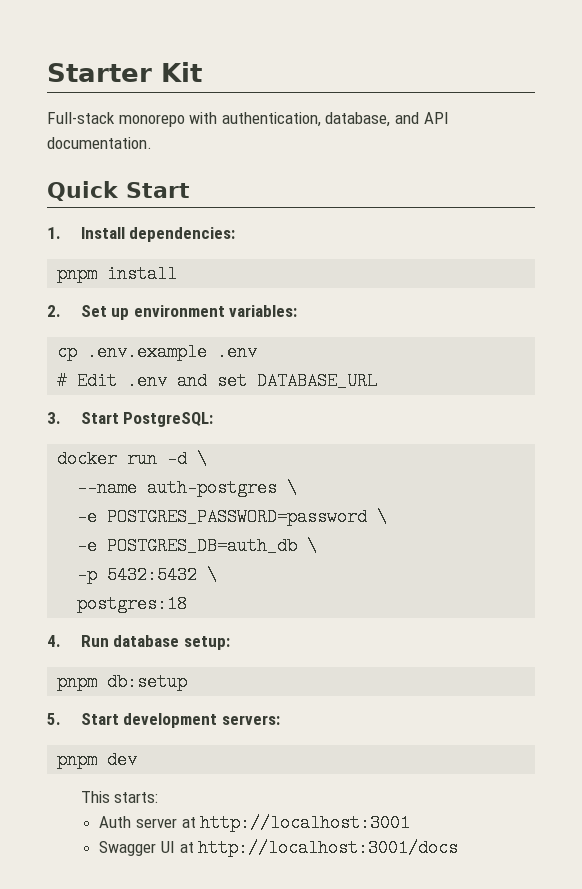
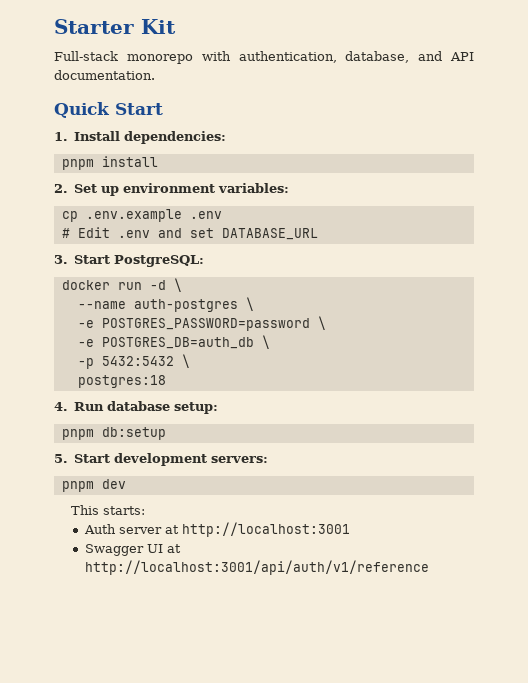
- Swagger UI at http://localhost:3001/docs
+ Swagger UI at http://localhost:3001/api/auth/v1/reference

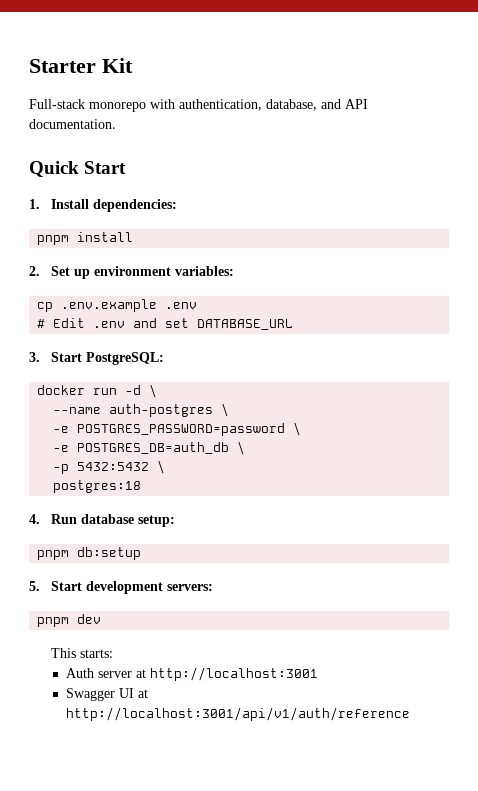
- Swagger UI at http://localhost:3001/api/auth/v1/reference
+ Swagger UI at http://localhost:3001/api/v1/auth/reference

